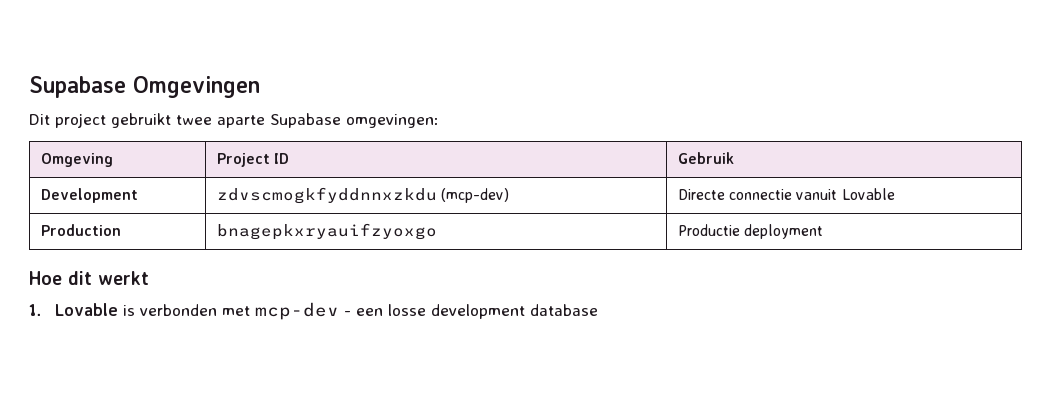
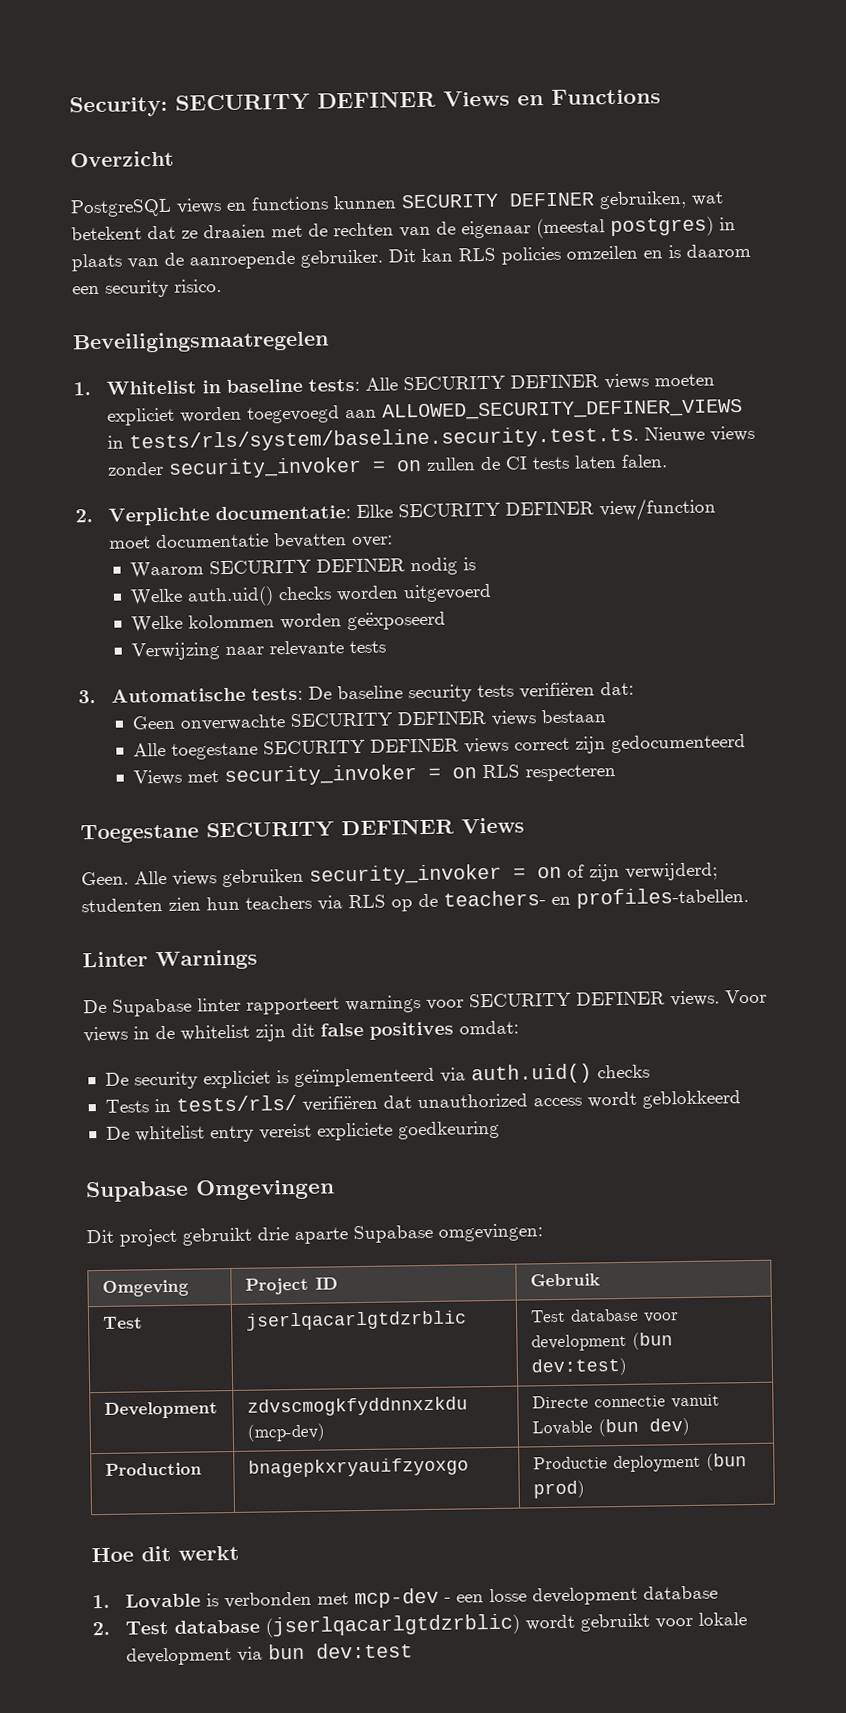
+ Security: SECURITY DEFINER Views en Functions
+ Overzicht
+ PostgreSQL views en functions kunnen SECURITY DEFINER gebruiken, wat betekent dat ze draaien met de rechten van de eigenaar (meestal postgres) in plaats van de aanroepende gebruiker. Dit kan RLS policies omzeilen en is daarom een security risico.
+ Beveiligingsmaatregelen
+ 1. Whitelist in baseline tests: Alle SECURITY DEFINER views moeten expliciet worden toegevoegd aan ALLOWED_SECURITY_DEFINER_VIEWS in tests/rls/system/baseline.security.test.ts. Nieuwe views zonder security_invoker = on zullen de CI tests laten falen.
+ 2. Verplichte documentatie: Elke SECURITY DEFINER view/function moet documentatie bevatten over:
+ Waarom SECURITY DEFINER nodig is
+ Welke auth.uid() checks worden uitgevoerd
+ Welke kolommen worden geëxposeerd
+ Verwijzing naar relevante tests
+ 3. Automatische tests: De baseline security tests verifiëren dat:
+ Geen onverwachte SECURITY DEFINER views bestaan
+ Alle toegestane SECURITY DEFINER views correct zijn gedocumenteerd
+ Views met security_invoker = on RLS respecteren
+ Toegestane SECURITY DEFINER Views
+ Geen. Alle views gebruiken security_invoker = on of zijn verwijderd; studenten zien hun teachers via RLS op de teachers- en profiles-tabellen.
+ Linter Warnings
+ De Supabase linter rapporteert warnings voor SECURITY DEFINER views. Voor views in de whitelist zijn dit false positives omdat:
+ De security expliciet is geïmplementeerd via auth.uid() checks
+ Tests in tests/rls/ verifiëren dat unauthorized access wordt geblokkeerd
+ De whitelist entry vereist expliciete goedkeuring
- Dit project gebruikt twee aparte Supabase omgevingen:
+ Dit project gebruikt drie aparte Supabase omgevingen:
+ Test | jserlqacarlgtdzrblic | Test database voor development (bun dev:test)
- Development | zdvscmogkfyddnnxzkdu (mcp-dev) | Directe connectie vanuit Lovable
+ Development | zdvscmogkfyddnnxzkdu (mcp-dev) | Directe connectie vanuit Lovable (bun dev)
- Production | bnagepkxryauifzyoxgo | Productie deployment
+ Production | bnagepkxryauifzyoxgo | Productie deployment (bun prod)
+ 2. Test database (jserlqacarlgtdzrblic) wordt gebruikt voor lokale development via bun dev:test

